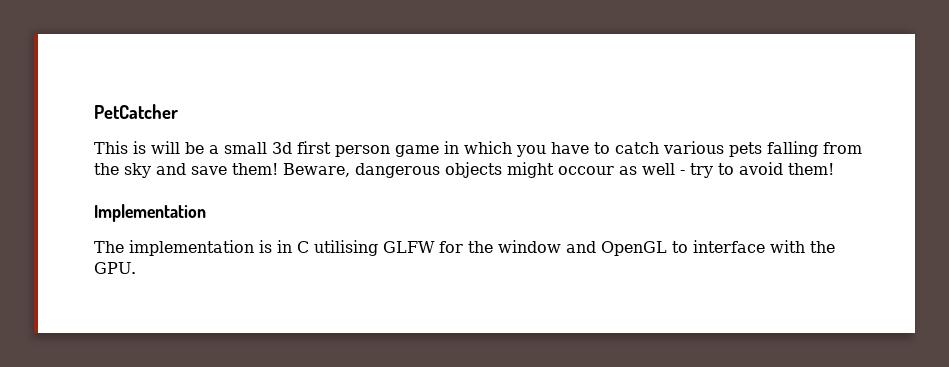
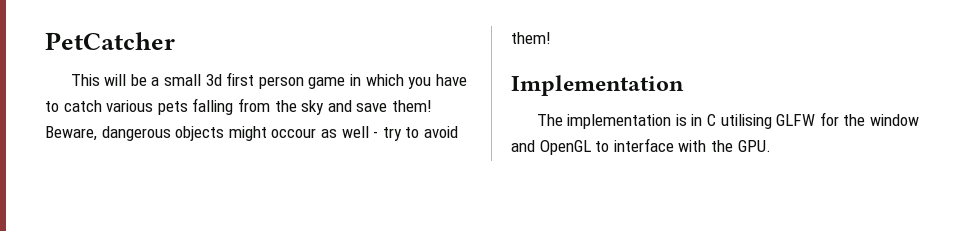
- This is will be a small 3d first person game in which you have to catch various pets falling from the sky and save them!
+ This will be a small 3d first person game in which you have to catch various pets falling from the sky and save them!

